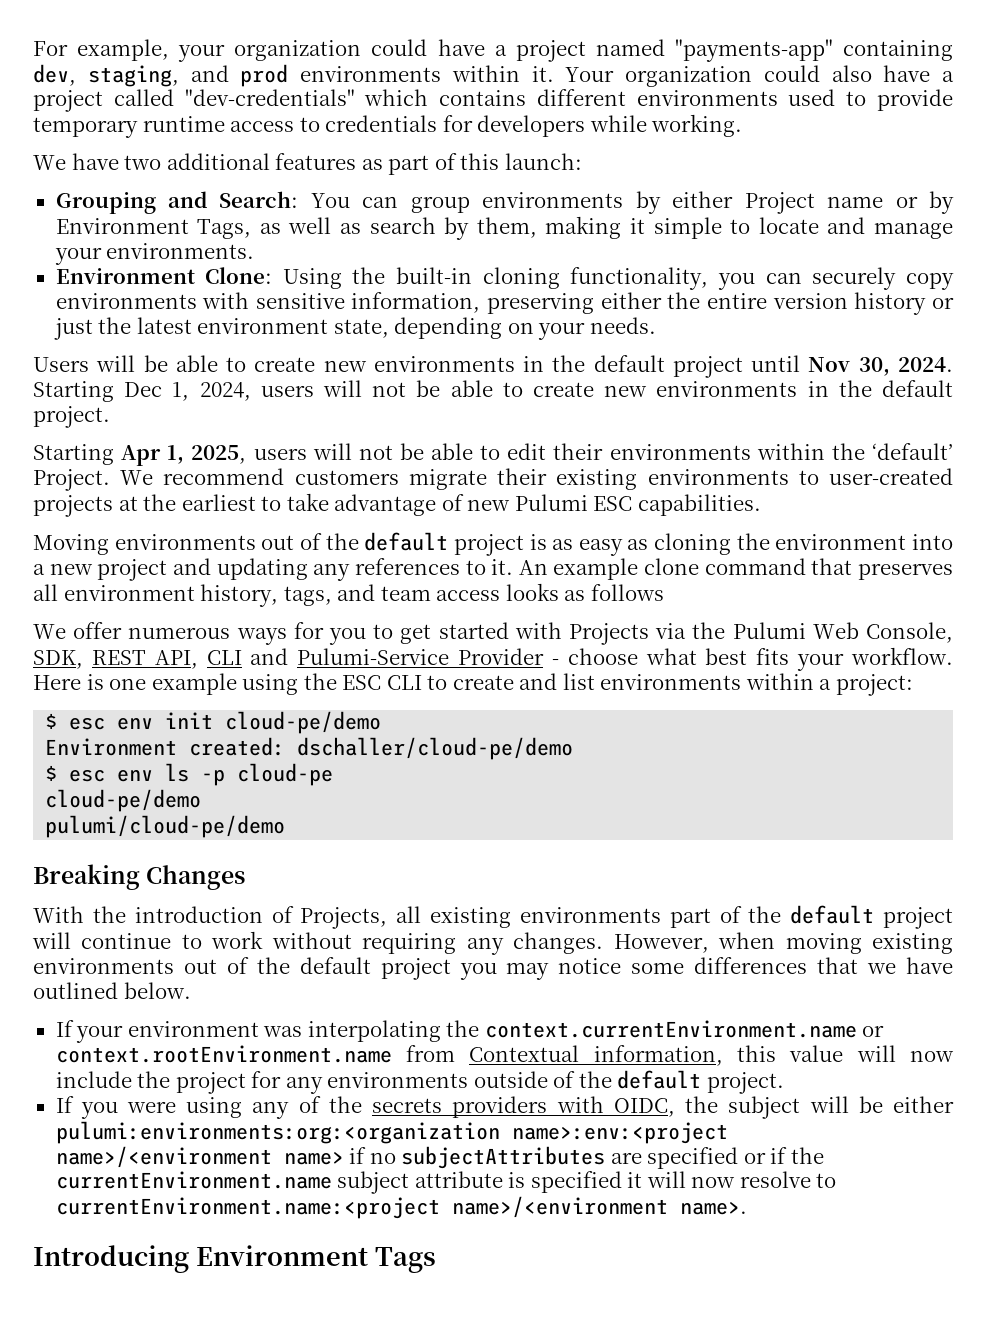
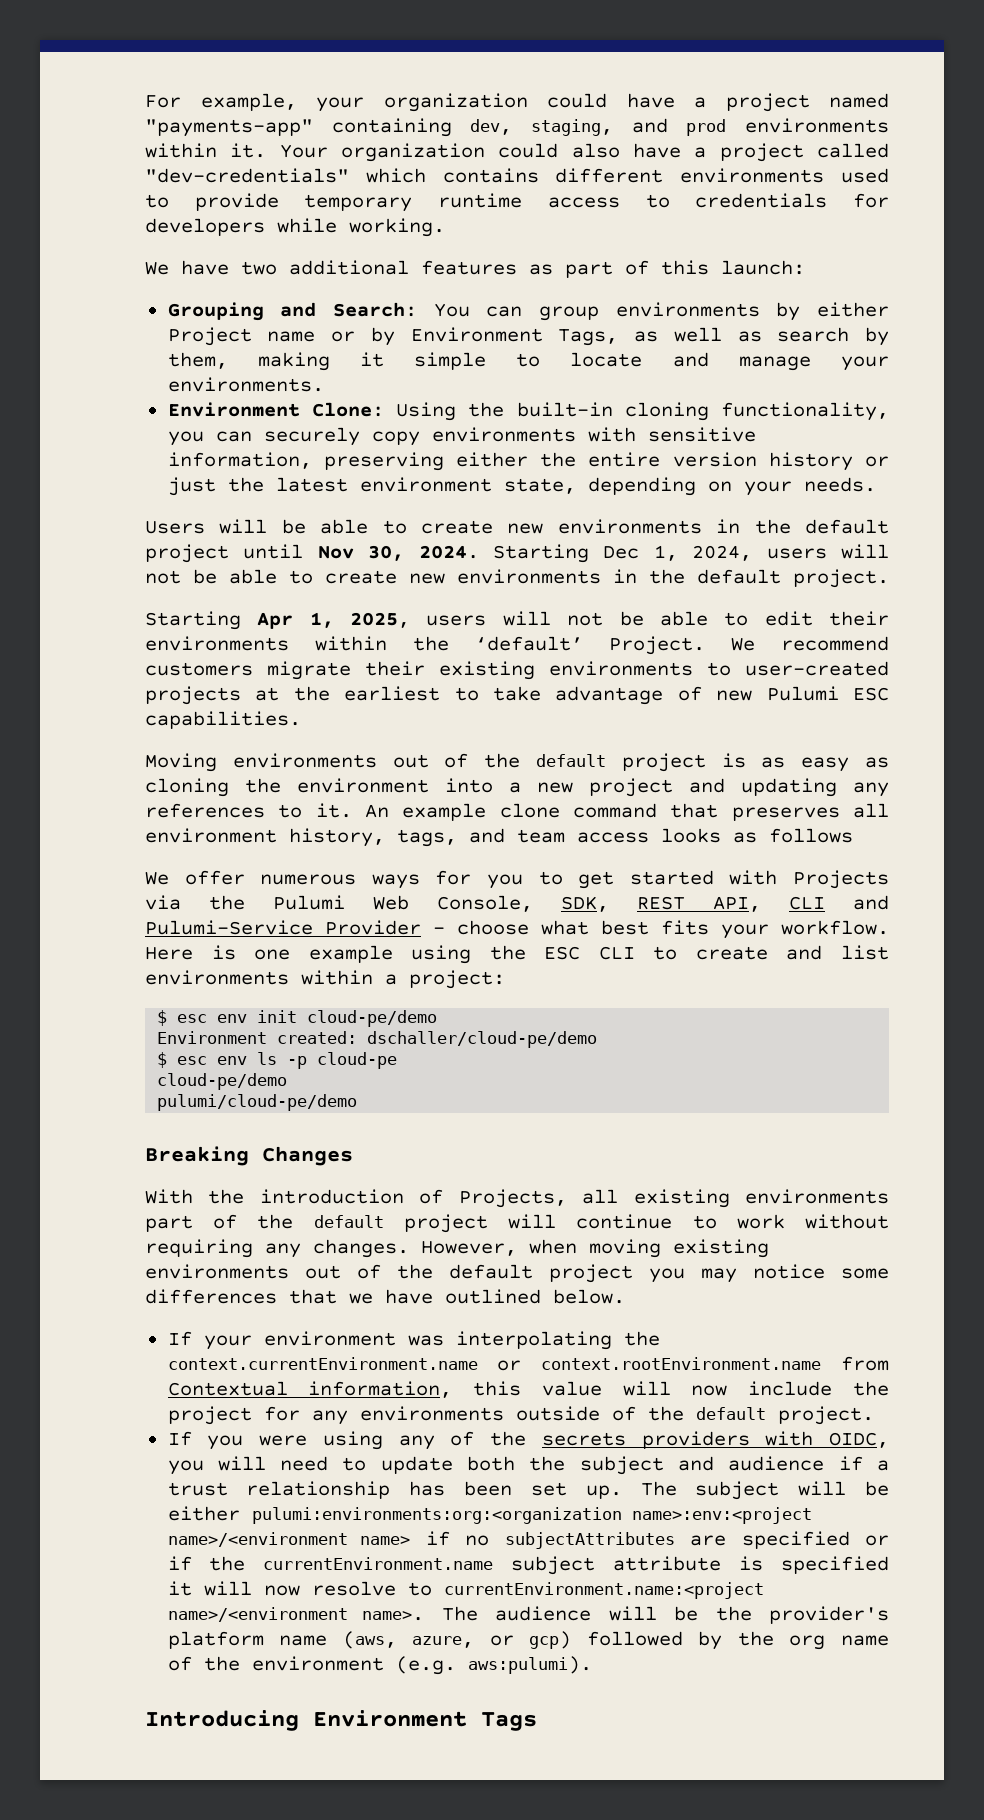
- If you were using any of the secrets providers with OIDC, the subject will be either pulumi:environments:org:<organization name>:env:<project name>/<environment name> if no subjectAttributes are specified or if the currentEnvironment.name subject attribute is specified it will now resolve to currentEnvironment.name:<project name>/<environment name>.
+ If you were using any of the secrets providers with OIDC, you will need to update both the subject and audience if a trust relationship has been set up. The subject will be either pulumi:environments:org:<organization name>:env:<project name>/<environment name> if no subjectAttributes are specified or if the currentEnvironment.name subject attribute is specified it will now resolve to currentEnvironment.name:<project name>/<environment name>. The audience will be the provider's platform name (aws, azure, or gcp) followed by the org name of the environment (e.g. aws:pulumi).

